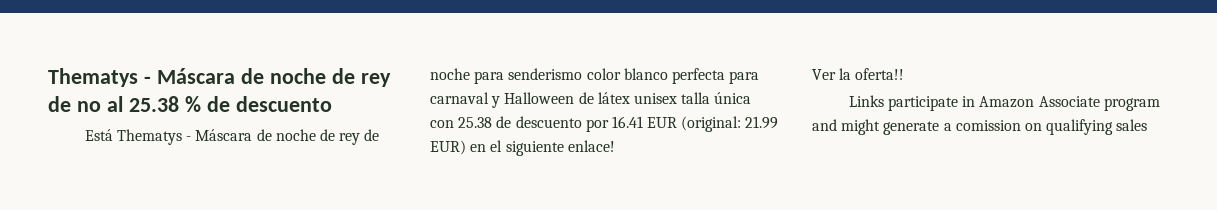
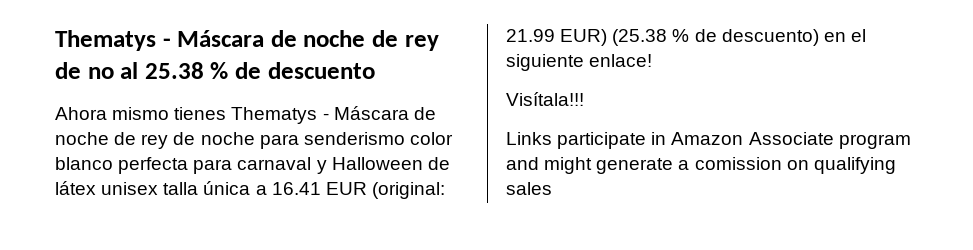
- Está Thematys - Máscara de noche de rey de noche para senderismo color blanco perfecta para carnaval y Halloween de látex unisex talla única con 25.38 de descuento por 16.41 EUR (original: 21.99 EUR) en el siguiente enlace!
+ Ahora mismo tienes Thematys - Máscara de noche de rey de noche para senderismo color blanco perfecta para carnaval y Halloween de látex unisex talla única a 16.41 EUR (original: 21.99 EUR) (25.38 % de descuento) en el siguiente enlace!
- Ver la oferta!!
+ Visítala!!!

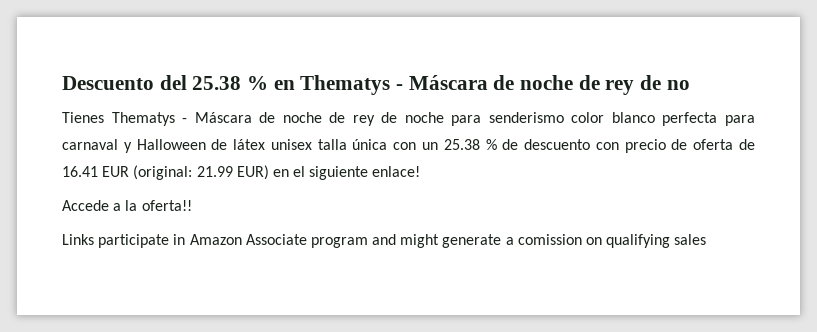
- Thematys - Máscara de noche de rey de no al 25.38 % de descuento
- Ahora mismo tienes Thematys - Máscara de noche de rey de noche para senderismo color blanco perfecta para carnaval y Halloween de látex unisex talla única a 16.41 EUR (original: 21.99 EUR) (25.38 % de descuento) en el siguiente enlace!
+ Descuento del 25.38 % en Thematys - Máscara de noche de rey de no
+ Tienes Thematys - Máscara de noche de rey de noche para senderismo color blanco perfecta para carnaval y Halloween de látex unisex talla única con un 25.38 % de descuento con precio de oferta de 16.41 EUR (original: 21.99 EUR) en el siguiente enlace!
- Visítala!!!
+ Accede a la oferta!!

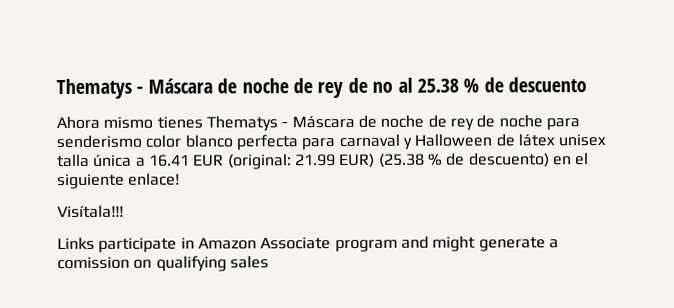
- Descuento del 25.38 % en Thematys - Máscara de noche de rey de no
- Tienes Thematys - Máscara de noche de rey de noche para senderismo color blanco perfecta para carnaval y Halloween de látex unisex talla única con un 25.38 % de descuento con precio de oferta de 16.41 EUR (original: 21.99 EUR) en el siguiente enlace!
+ Thematys - Máscara de noche de rey de no al 25.38 % de descuento
+ Ahora mismo tienes Thematys - Máscara de noche de rey de noche para senderismo color blanco perfecta para carnaval y Halloween de látex unisex talla única a 16.41 EUR (original: 21.99 EUR) (25.38 % de descuento) en el siguiente enlace!
- Accede a la oferta!!
+ Visítala!!!

